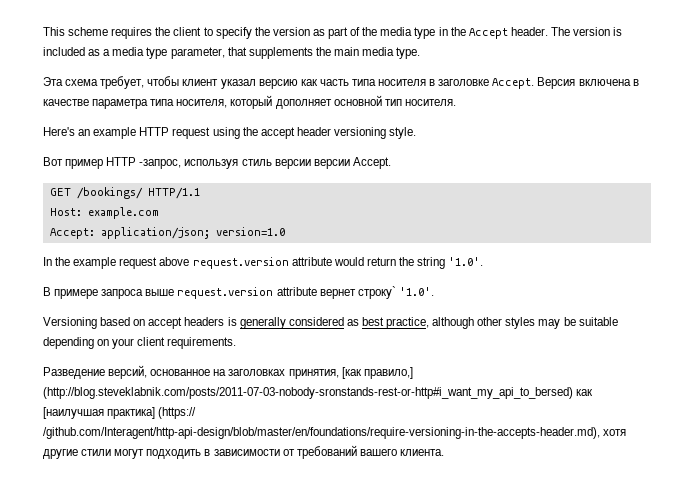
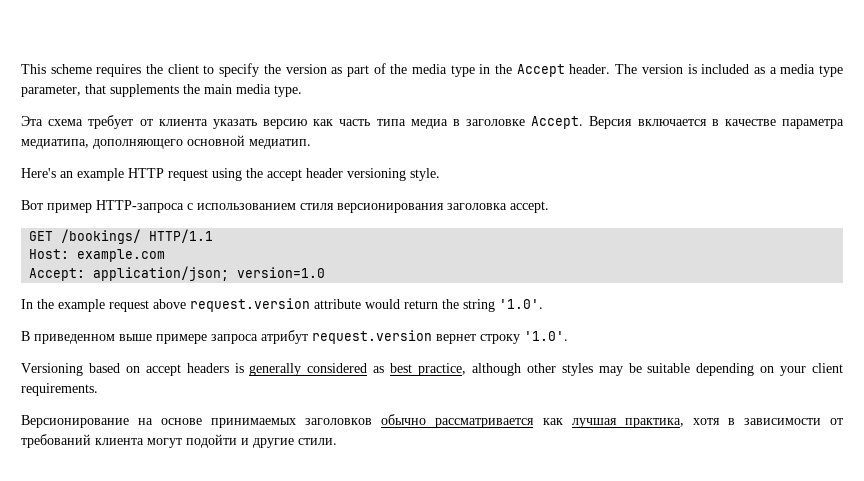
- Эта схема требует, чтобы клиент указал версию как часть типа носителя в заголовке Accept.
+ Эта схема требует от клиента указать версию как часть типа медиа в заголовке Accept.
- Версия включена в качестве параметра типа носителя, который дополняет основной тип носителя.
+ Версия включается в качестве параметра медиатипа, дополняющего основной медиатип.
- Вот пример HTTP -запрос, используя стиль версии версии Accept.
+ Вот пример HTTP-запроса с использованием стиля версионирования заголовка accept.
- В примере запроса выше request.version attribute вернет строку` '1.0'.
+ В приведенном выше примере запроса атрибут request.version вернет строку '1.0'.
- Разведение версий, основанное на заголовках принятия, [как правило,] (http://blog.steveklabnik.com/posts/2011-07-03-nobody-sronstands-rest-or-http#i_want_my_api_to_bersed) как [наилучшая практика] (https:// /github.com/Interagent/http-api-design/blob/master/en/foundations/require-versioning-in-the-accepts-header.md), хотя другие стили могут подходить в зависимости от требований вашего клиента.
+ Версионирование на основе принимаемых заголовков обычно рассматривается как лучшая практика, хотя в зависимости от требований клиента могут подойти и другие стили.

